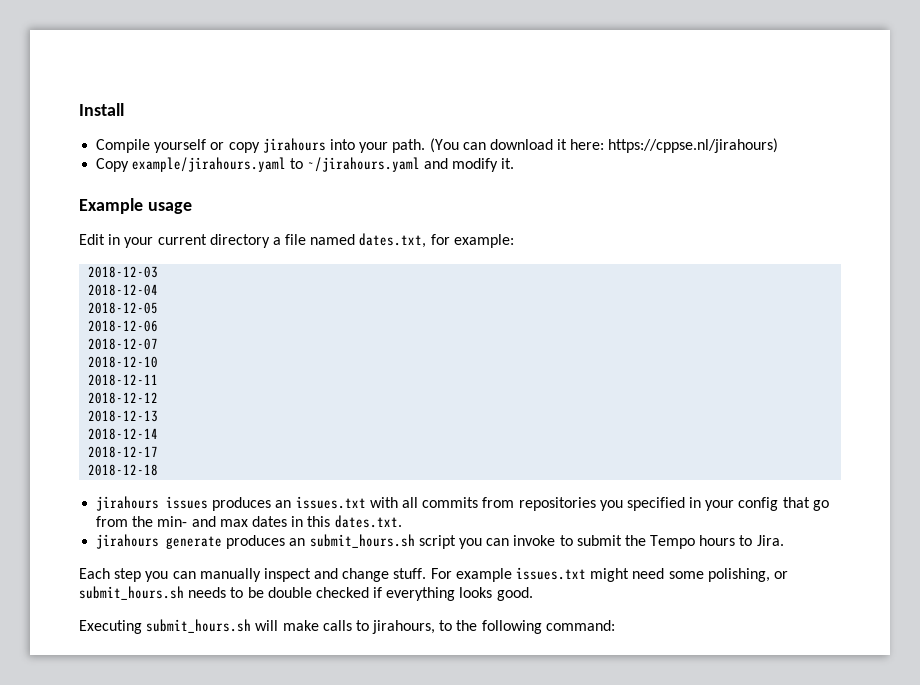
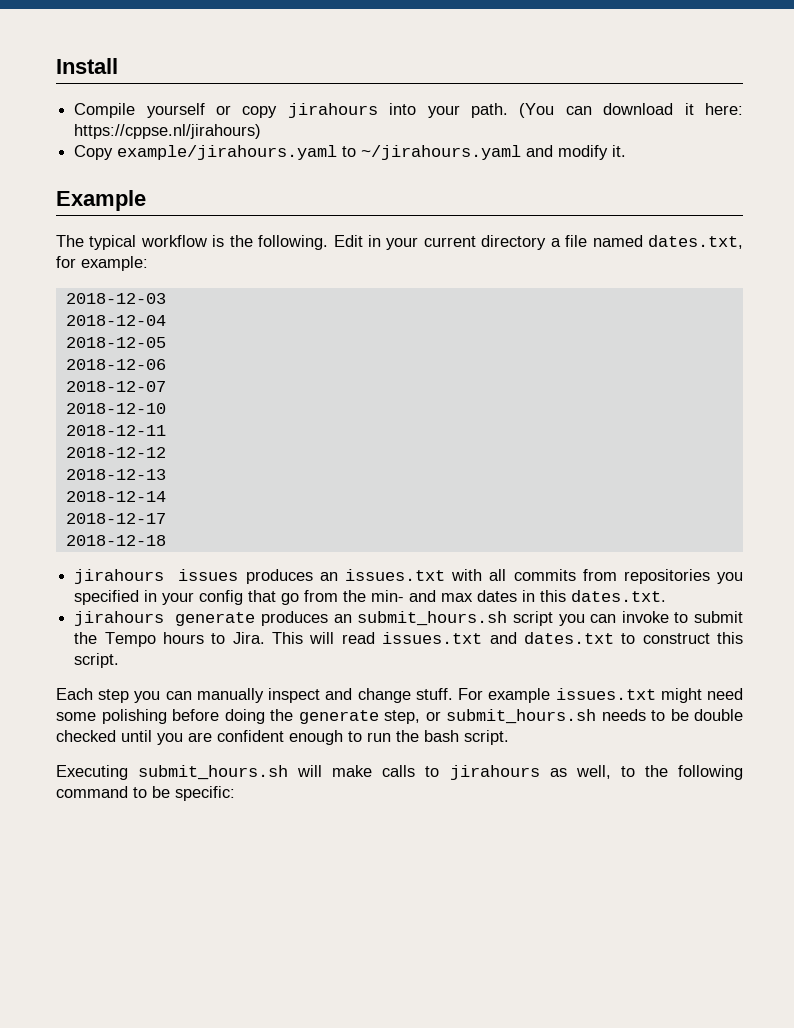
- Example usage
- Edit in your current directory a file named dates.txt, for example:
+ Example
+ The typical workflow is the following. Edit in your current directory a file named dates.txt, for example:
+ This will read issues.txt and dates.txt to construct this script.
- For example issues.txt might need some polishing, or submit_hours.sh needs to be double checked if everything looks good.
+ For example issues.txt might need some polishing before doing the generate step, or submit_hours.sh needs to be double checked until you are confident enough to run the bash script.
- Executing submit_hours.sh will make calls to jirahours, to the following command:
+ Executing submit_hours.sh will make calls to jirahours as well, to the following command to be specific:

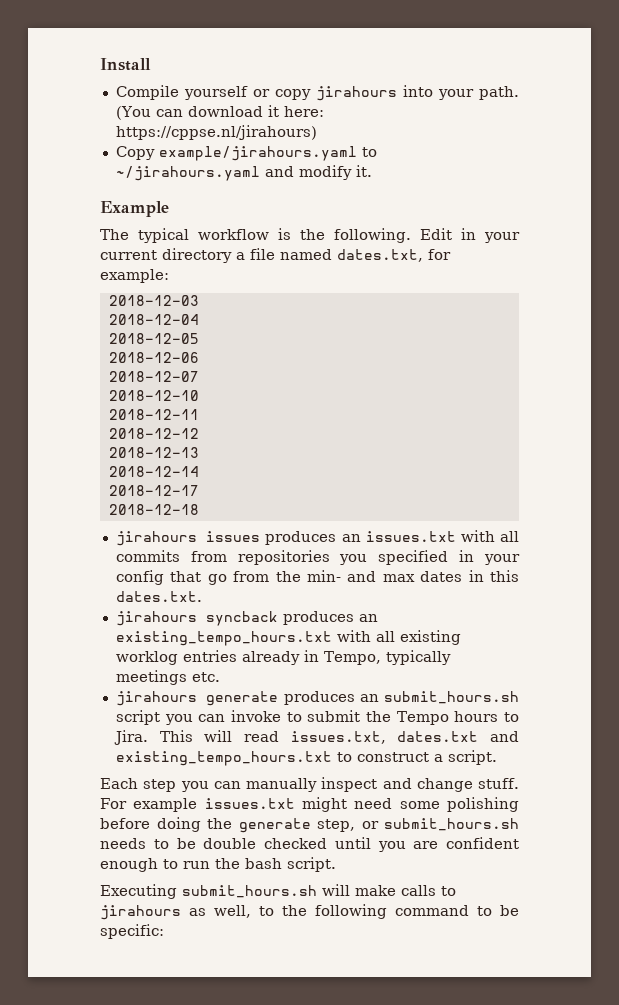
+ jirahours syncback produces an existing_tempo_hours.txt with all existing worklog entries already in Tempo, typically meetings etc.
- This will read issues.txt and dates.txt to construct this script.
+ This will read issues.txt, dates.txt and existing_tempo_hours.txt to construct a script.

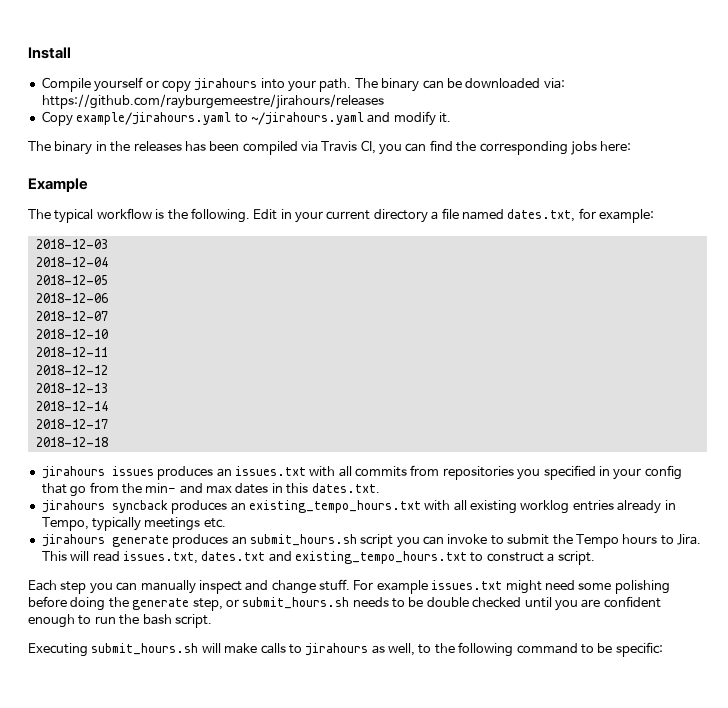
- (You can download it here: https://cppse.nl/jirahours)
+ The binary can be downloaded via: https://github.com/rayburgemeestre/jirahours/releases
+ The binary in the releases has been compiled via Travis CI, you can find the corresponding jobs here:

